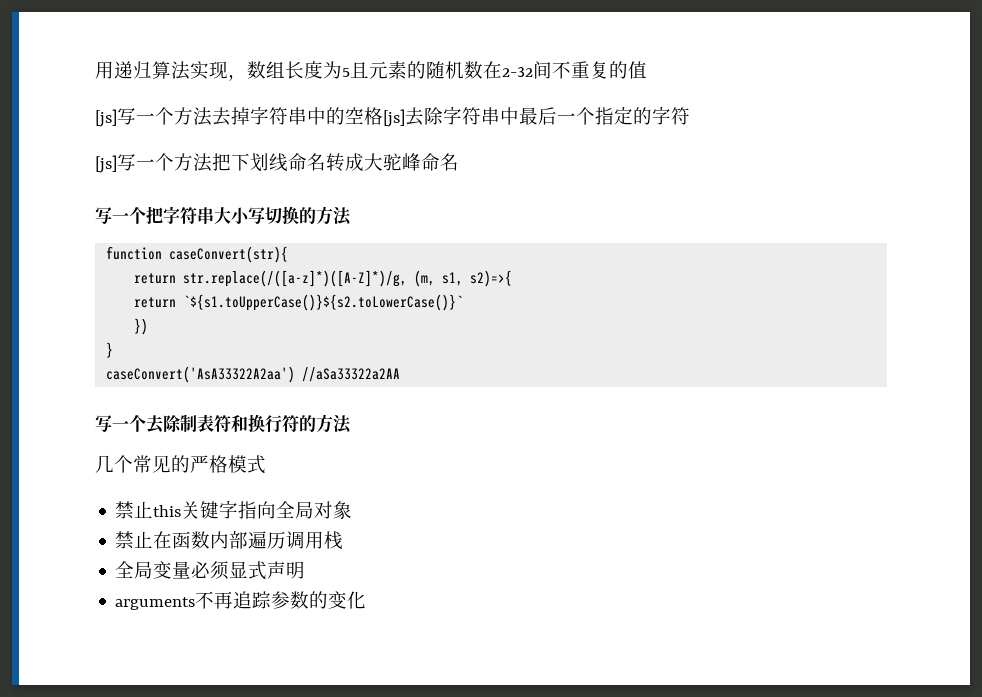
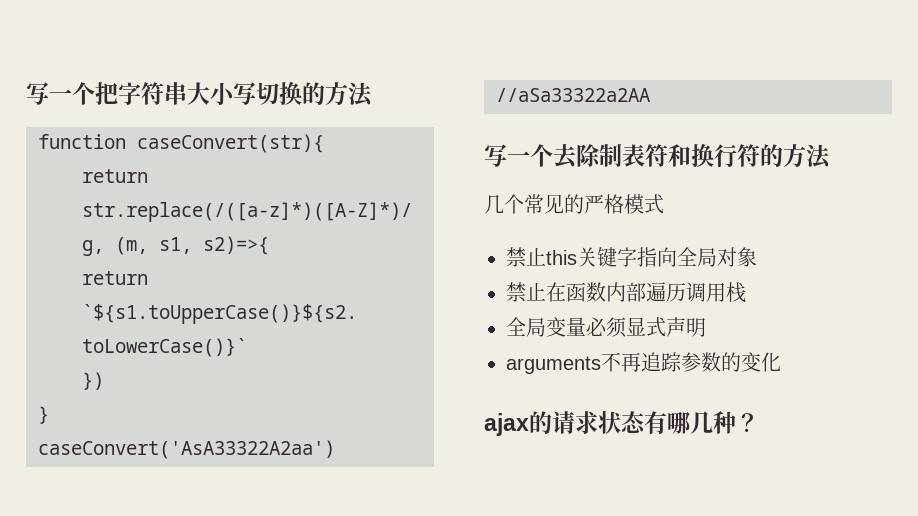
- 用递归算法实现，数组长度为5且元素的随机数在2-32间不重复的值
- [js]写一个方法去掉字符串中的空格[js]去除字符串中最后一个指定的字符
- [js]写一个方法把下划线命名转成大驼峰命名
+ ajax的请求状态有哪几种？

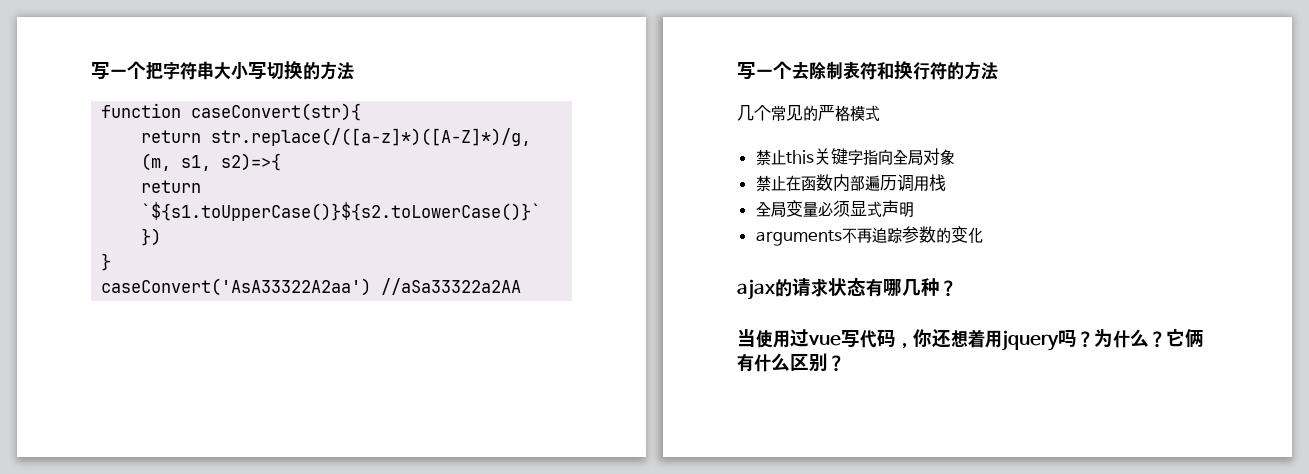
+ 当使用过vue写代码，你还想着用jquery吗？为什么？它俩有什么区别？

